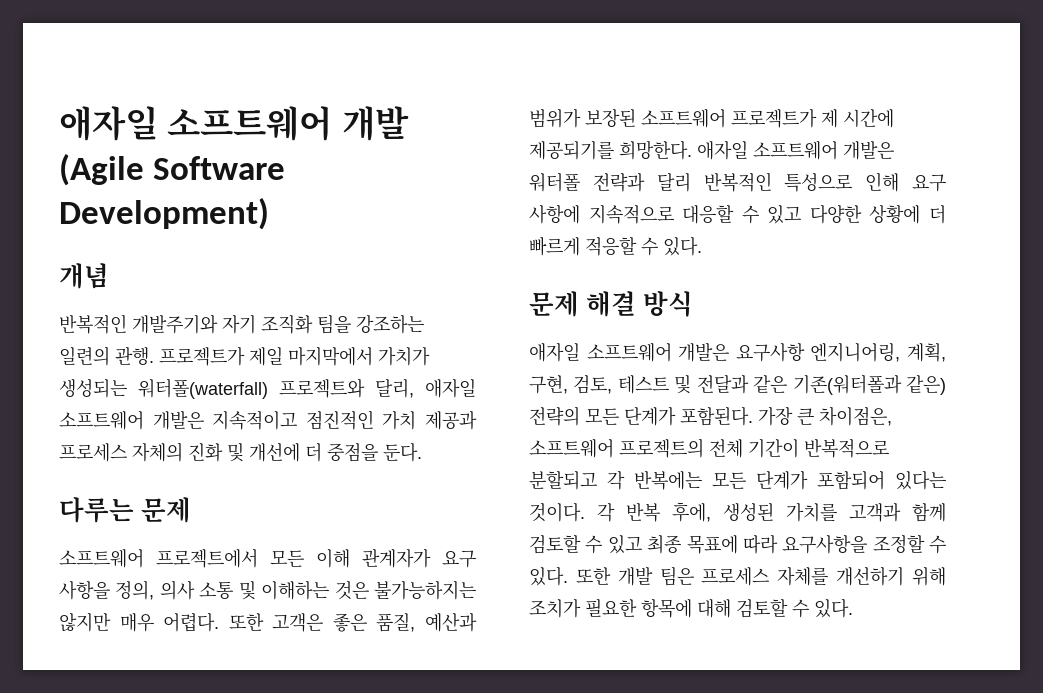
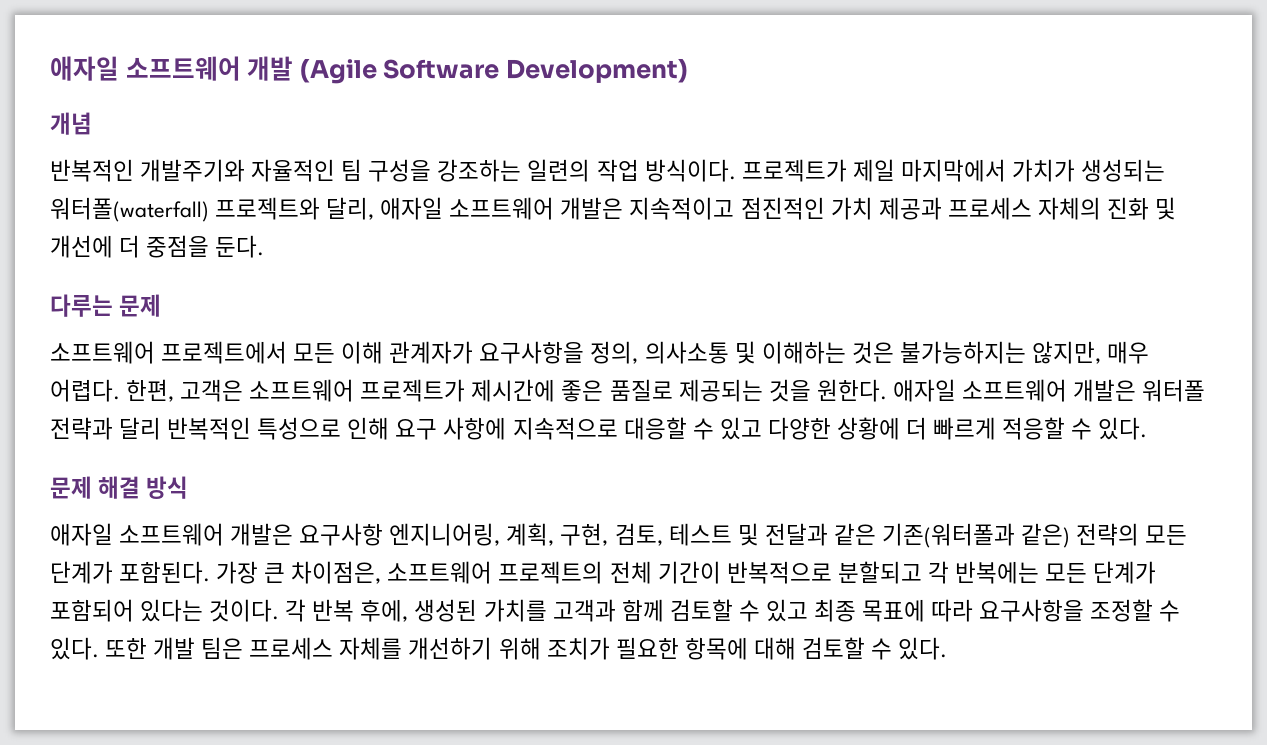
- 반복적인 개발주기와 자기 조직화 팀을 강조하는 일련의 관행.
+ 반복적인 개발주기와 자율적인 팀 구성을 강조하는 일련의 작업 방식이다.
- 소프트웨어 프로젝트에서 모든 이해 관계자가 요구 사항을 정의, 의사 소통 및 이해하는 것은 불가능하지는 않지만 매우 어렵다.
+ 소프트웨어 프로젝트에서 모든 이해 관계자가 요구사항을 정의, 의사소통 및 이해하는 것은 불가능하지는 않지만, 매우 어렵다.
- 또한 고객은 좋은 품질, 예산과 범위가 보장된 소프트웨어 프로젝트가 제 시간에 제공되기를 희망한다.
+ 한편, 고객은 소프트웨어 프로젝트가 제시간에 좋은 품질로 제공되는 것을 원한다.

